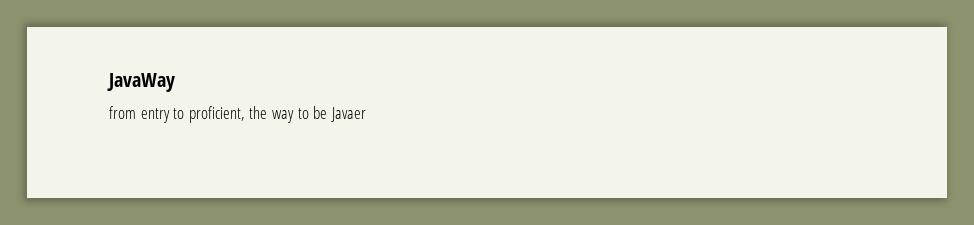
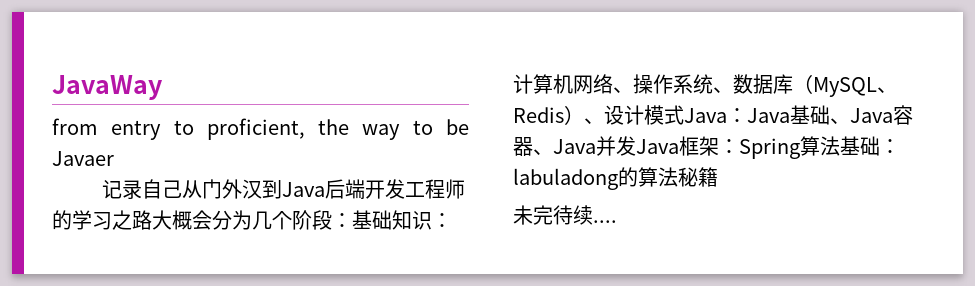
+ 记录自己从门外汉到Java后端开发工程师的学习之路大概会分为几个阶段：基础知识：计算机网络、操作系统、数据库（MySQL、Redis）、设计模式Java：Java基础、Java容器、Java并发Java框架：Spring算法基础：labuladong的算法秘籍
+ 未完待续....

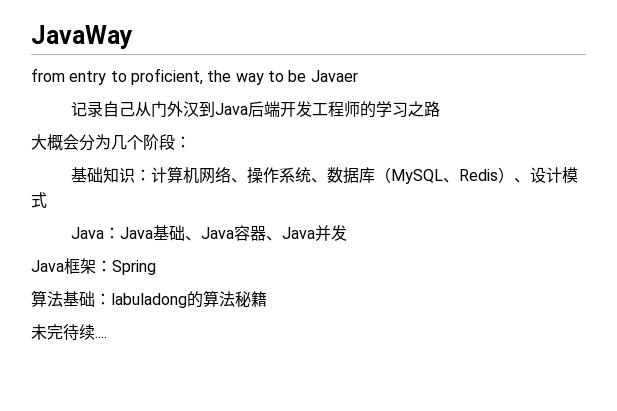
- 记录自己从门外汉到Java后端开发工程师的学习之路大概会分为几个阶段：基础知识：计算机网络、操作系统、数据库（MySQL、Redis）、设计模式Java：Java基础、Java容器、Java并发Java框架：Spring算法基础：labuladong的算法秘籍
+ 记录自己从门外汉到Java后端开发工程师的学习之路
+ 大概会分为几个阶段：
+ 基础知识：计算机网络、操作系统、数据库（MySQL、Redis）、设计模式
+ Java：Java基础、Java容器、Java并发
+ Java框架：Spring
+ 算法基础：labuladong的算法秘籍

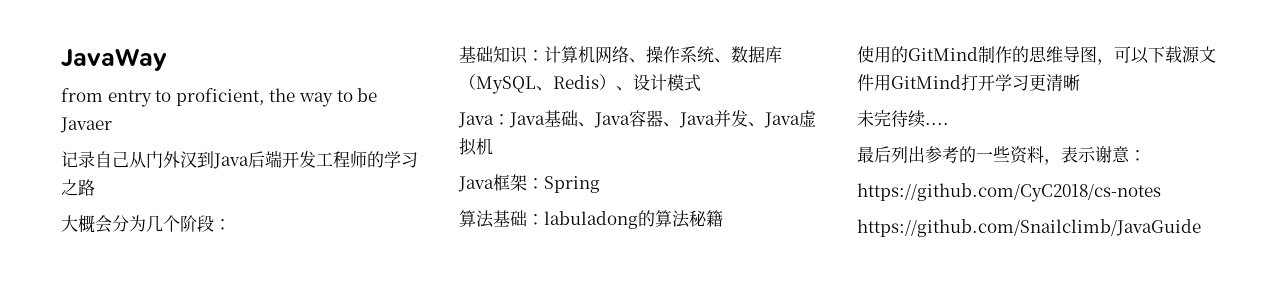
- Java：Java基础、Java容器、Java并发
+ Java：Java基础、Java容器、Java并发、Java虚拟机
+ 使用的GitMind制作的思维导图，可以下载源文件用GitMind打开学习更清晰
  未完待续....
+ 最后列出参考的一些资料，表示谢意：
+ https://github.com/CyC2018/cs-notes
+ https://github.com/Snailclimb/JavaGuide

